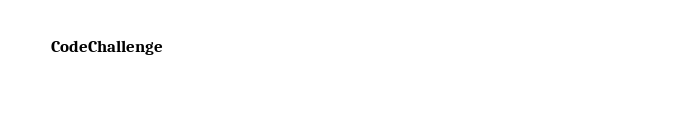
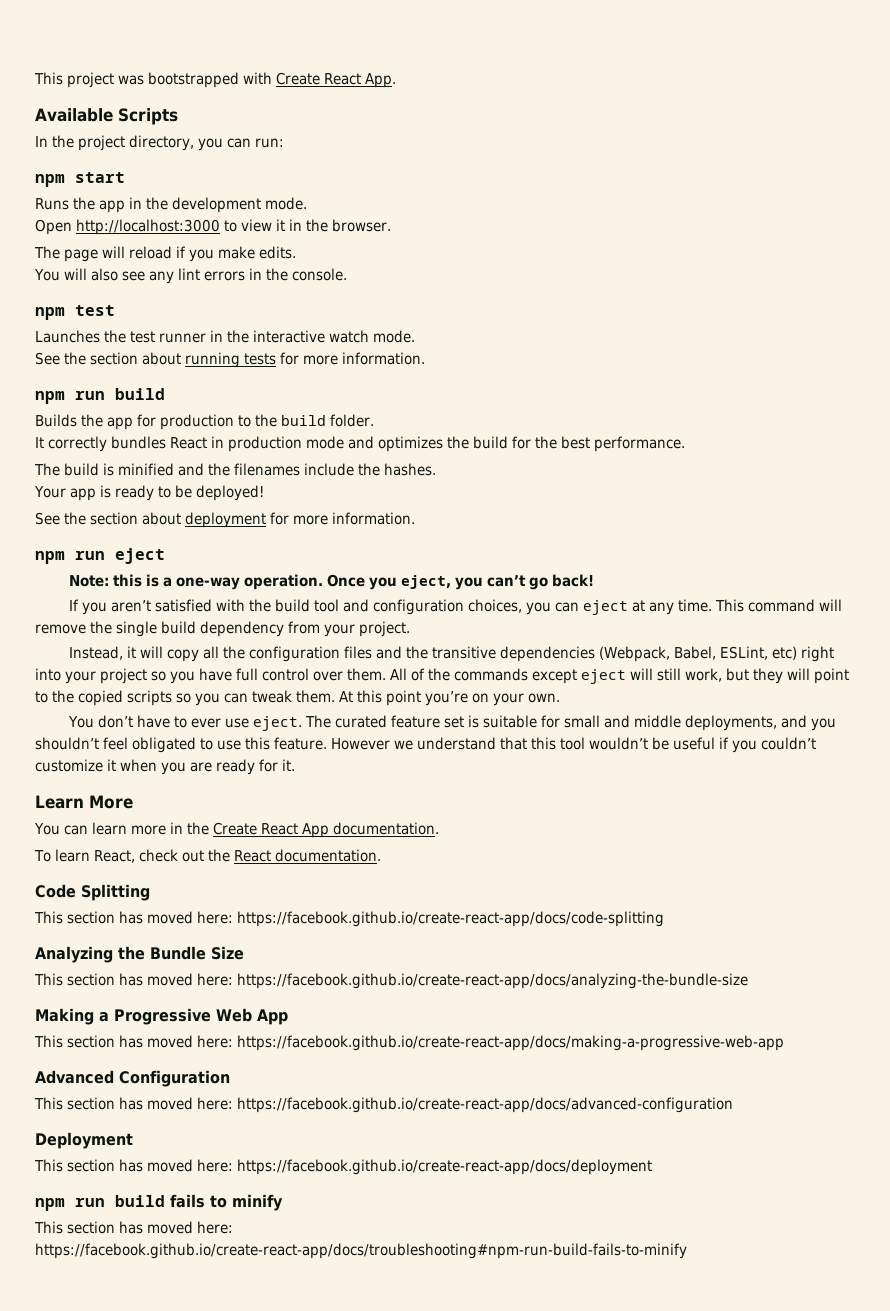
- CodeChallenge
+ This project was bootstrapped with Create React App.
+ Available Scripts
+ In the project directory, you can run:
+ npm start
+ Runs the app in the development mode.
+ Open http://localhost:3000 to view it in the browser.
+ The page will reload if you make edits.
+ You will also see any lint errors in the console.
+ npm test
+ Launches the test runner in the interactive watch mode.
+ See the section about running tests for more information.
+ npm run build
+ Builds the app for production to the build folder.
+ It correctly bundles React in production mode and optimizes the build for the best performance.
+ The build is minified and the filenames include the hashes.
+ Your app is ready to be deployed!
+ See the section about deployment for more information.
+ npm run eject
+ Note: this is a one-way operation. Once you eject, you can’t go back!
+ If you aren’t satisfied with the build tool and configuration choices, you can eject at any time. This command will remove the single build dependency from your project.
+ Instead, it will copy all the configuration files and the transitive dependencies (Webpack, Babel, ESLint, etc) right into your project so you have full control over them. All of the commands except eject will still work, but they will point to the copied scripts so you can tweak them. At this point you’re on your own.
+ You don’t have to ever use eject. The curated feature set is suitable for small and middle deployments, and you shouldn’t feel obligated to use this feature. However we understand that this tool wouldn’t be useful if you couldn’t customize it when you are ready for it.
+ Learn More
+ You can learn more in the Create React App documentation.
+ To learn React, check out the React documentation.
+ Code Splitting
+ This section has moved here: https://facebook.github.io/create-react-app/docs/code-splitting
+ Analyzing the Bundle Size
+ This section has moved here: https://facebook.github.io/create-react-app/docs/analyzing-the-bundle-size
+ Making a Progressive Web App
+ This section has moved here: https://facebook.github.io/create-react-app/docs/making-a-progressive-web-app
+ Advanced Configuration
+ This section has moved here: https://facebook.github.io/create-react-app/docs/advanced-configuration
+ Deployment
+ This section has moved here: https://facebook.github.io/create-react-app/docs/deployment
+ npm run build fails to minify
+ This section has moved here: https://facebook.github.io/create-react-app/docs/troubleshooting#npm-run-build-fails-to-minify

